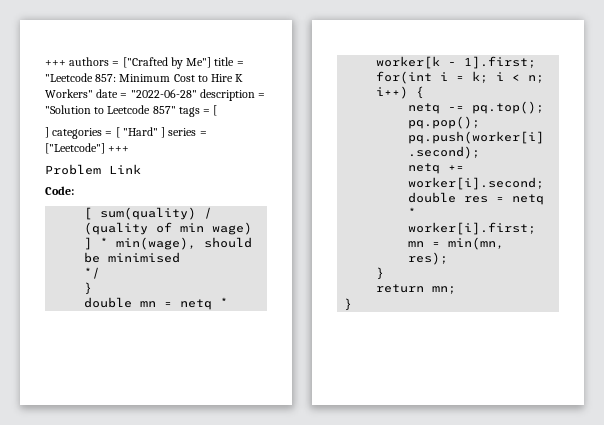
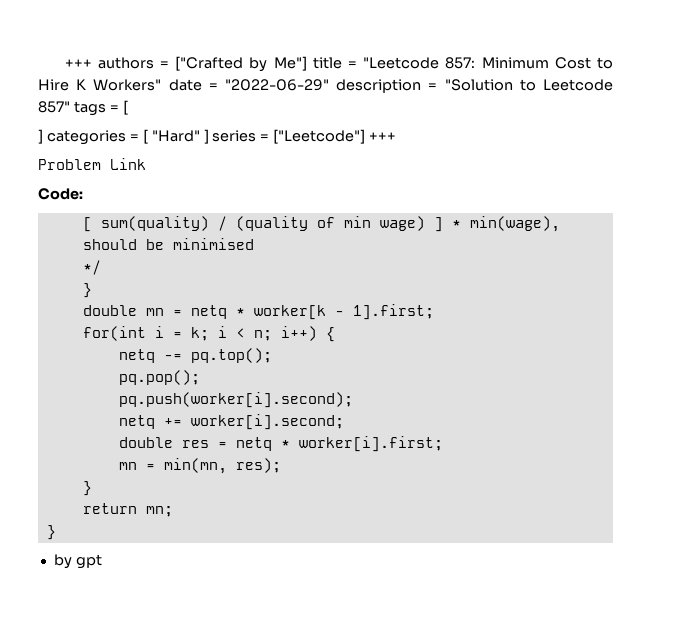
- +++ authors = ["Crafted by Me"] title = "Leetcode 857: Minimum Cost to Hire K Workers" date = "2022-06-28" description = "Solution to Leetcode 857" tags = [
+ +++ authors = ["Crafted by Me"] title = "Leetcode 857: Minimum Cost to Hire K Workers" date = "2022-06-29" description = "Solution to Leetcode 857" tags = [
+ by gpt

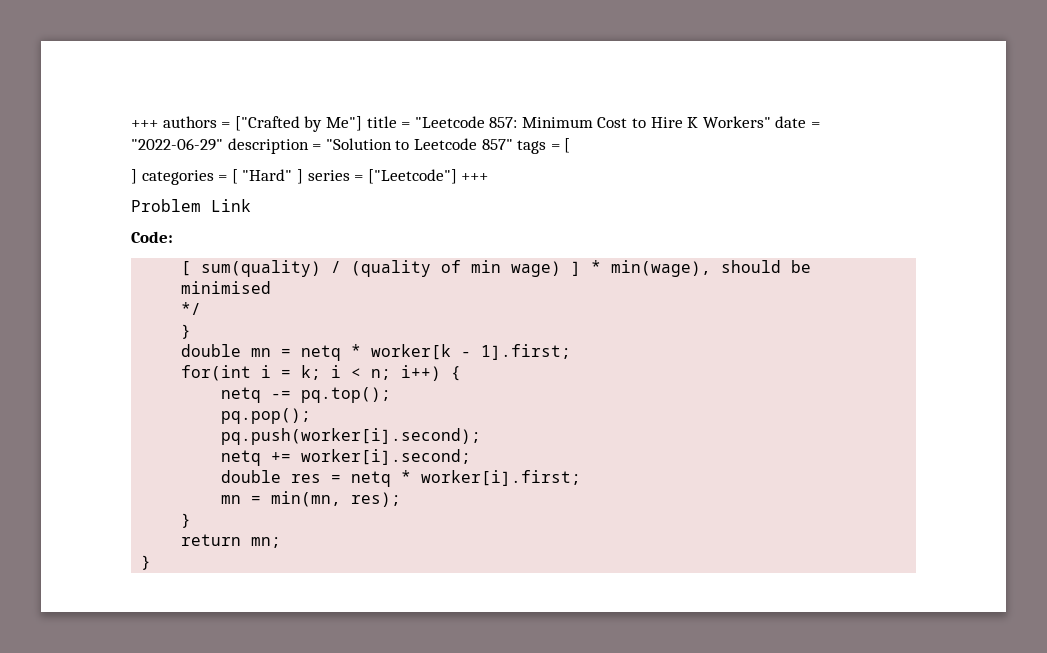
- by gpt

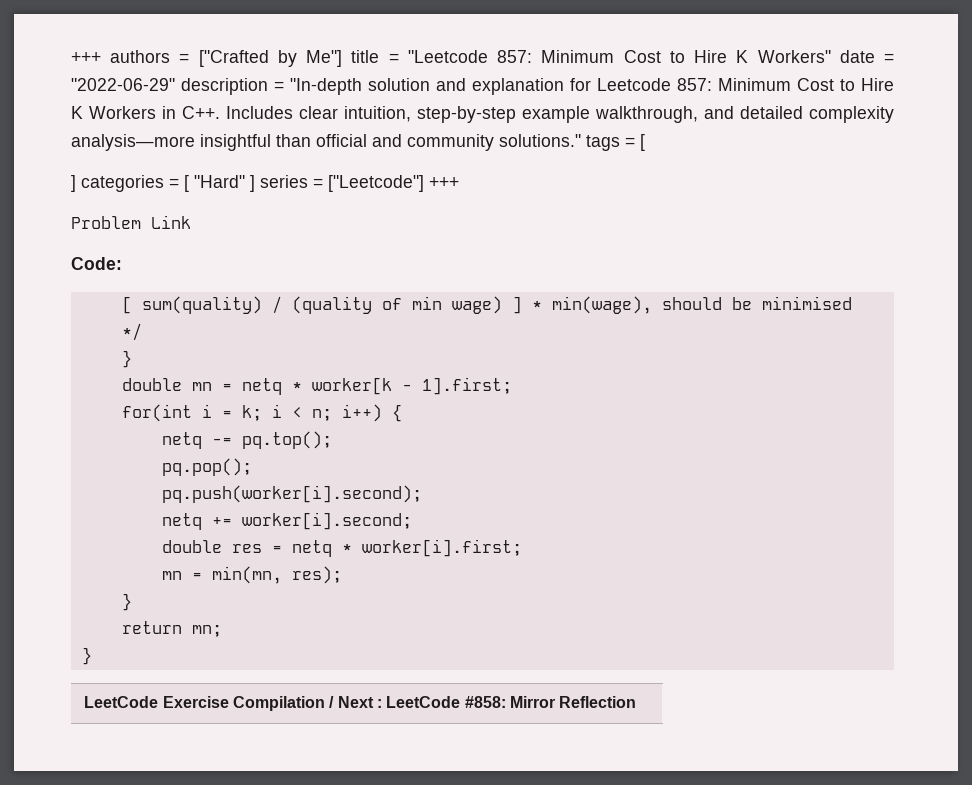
- +++ authors = ["Crafted by Me"] title = "Leetcode 857: Minimum Cost to Hire K Workers" date = "2022-06-29" description = "Solution to Leetcode 857" tags = [
+ +++ authors = ["Crafted by Me"] title = "Leetcode 857: Minimum Cost to Hire K Workers" date = "2022-06-29" description = "In-depth solution and explanation for Leetcode 857: Minimum Cost to Hire K Workers in C++. Includes clear intuition, step-by-step example walkthrough, and detailed complexity analysis—more insightful than official and community solutions." tags = [
+ LeetCode Exercise Compilation / Next : LeetCode #858: Mirror Reflection

